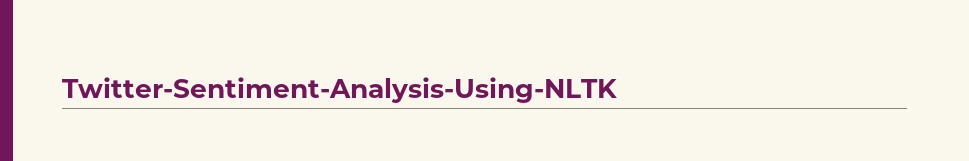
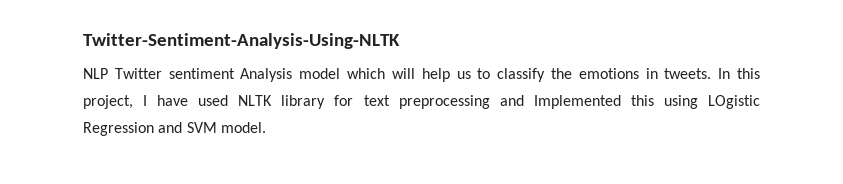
+ NLP Twitter sentiment Analysis model which will help us to classify the emotions in tweets. In this project, I have used NLTK library for text preprocessing and Implemented this using LOgistic Regression and SVM model.

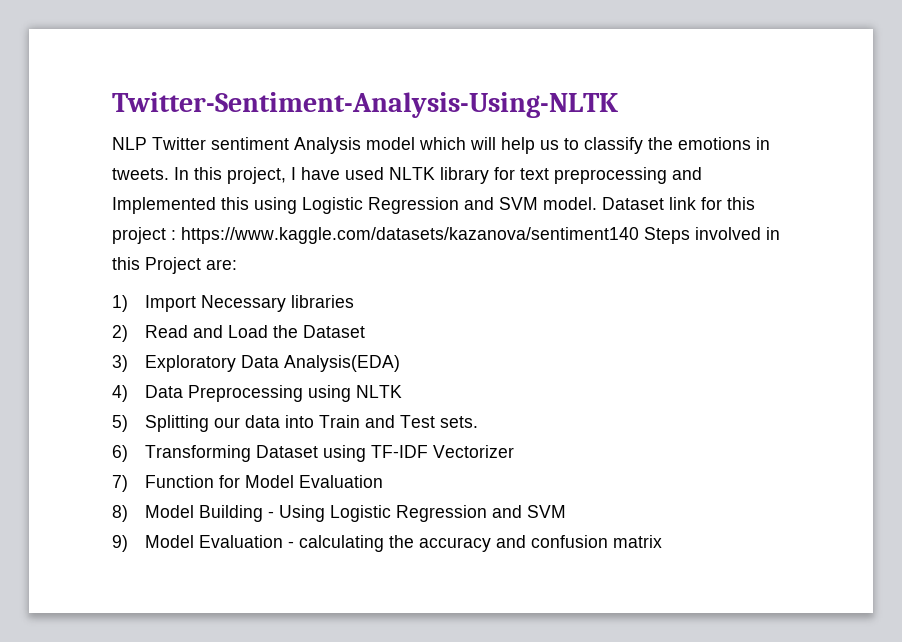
- In this project, I have used NLTK library for text preprocessing and Implemented this using LOgistic Regression and SVM model.
+ In this project, I have used NLTK library for text preprocessing and Implemented this using Logistic Regression and SVM model.
+ Dataset link for this project : https://www.kaggle.com/datasets/kazanova/sentiment140 Steps involved in this Project are:
+ 1) Import Necessary libraries
+ 2) Read and Load the Dataset
+ 3) Exploratory Data Analysis(EDA)
+ 4) Data Preprocessing using NLTK
+ 5) Splitting our data into Train and Test sets.
+ 6) Transforming Dataset using TF-IDF Vectorizer
+ 7) Function for Model Evaluation
+ 8) Model Building - Using Logistic Regression and SVM
+ 9) Model Evaluation - calculating the accuracy and confusion matrix

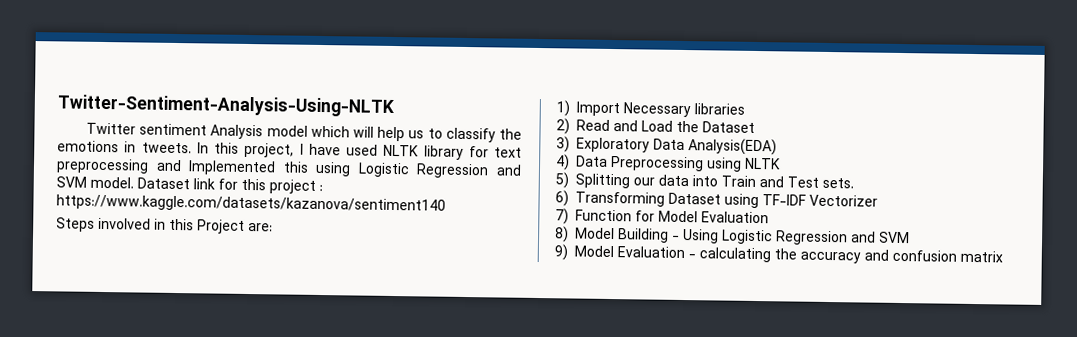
- NLP Twitter sentiment Analysis model which will help us to classify the emotions in tweets.
+ Twitter sentiment Analysis model which will help us to classify the emotions in tweets.
- Dataset link for this project : https://www.kaggle.com/datasets/kazanova/sentiment140 Steps involved in this Project are:
+ Dataset link for this project : https://www.kaggle.com/datasets/kazanova/sentiment140
+ Steps involved in this Project are:

